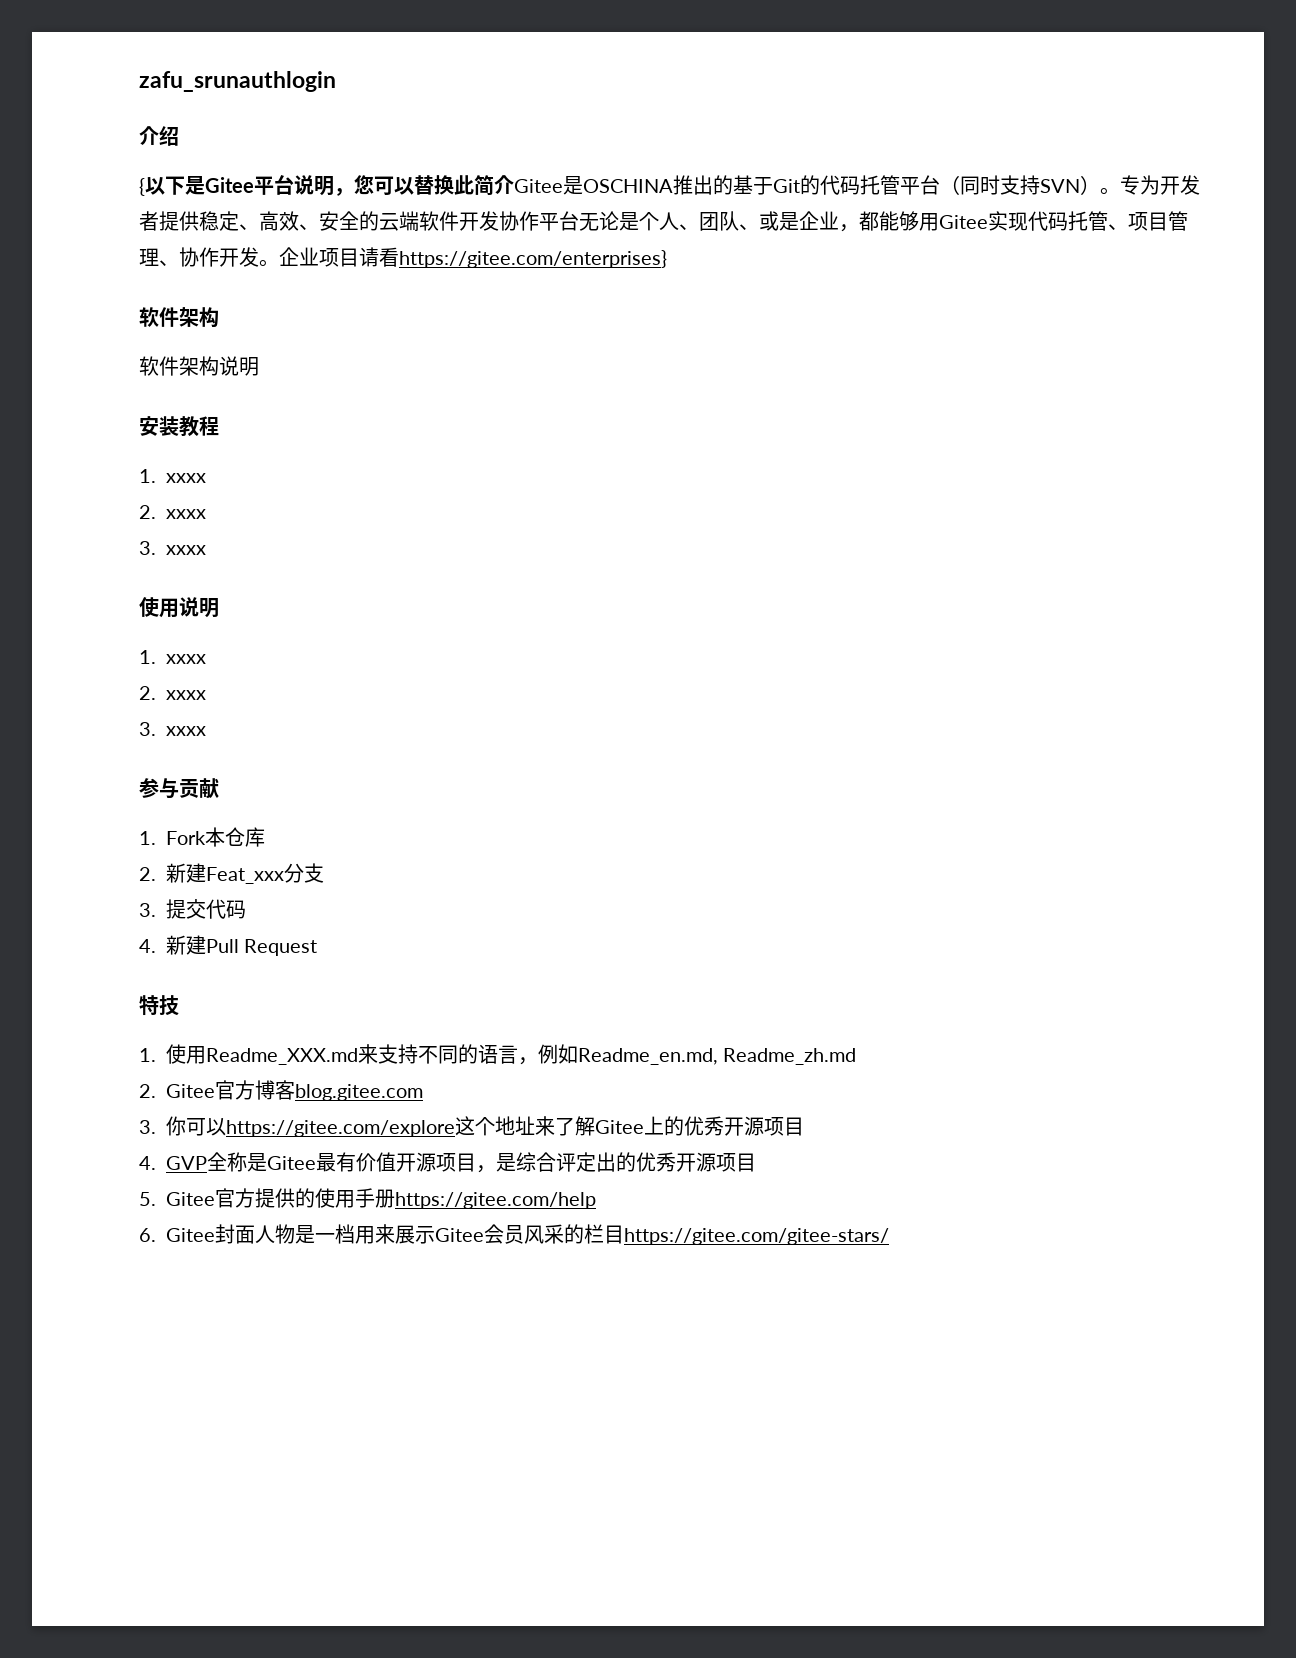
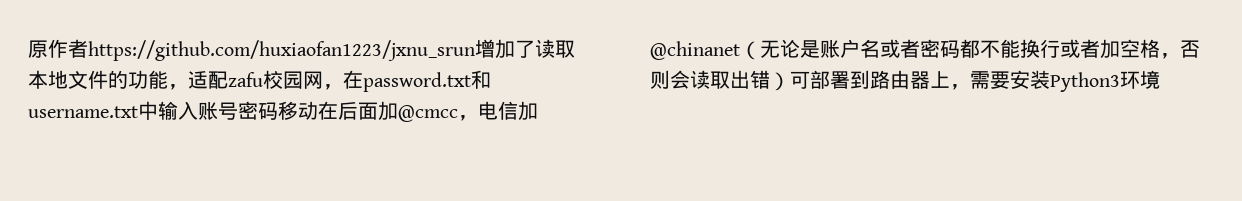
- zafu_srunauthlogin
- 介绍
- {以下是Gitee平台说明，您可以替换此简介Gitee是OSCHINA推出的基于Git的代码托管平台（同时支持SVN）。专为开发者提供稳定、高效、安全的云端软件开发协作平台无论是个人、团队、或是企业，都能够用Gitee实现代码托管、项目管理、协作开发。企业项目请看https://gitee.com/enterprises}
- 软件架构
- 软件架构说明
- 安装教程
- 1. xxxx
- 2. xxxx
- 3. xxxx
- 使用说明
- 1. xxxx
- 2. xxxx
- 3. xxxx
- 参与贡献
- 1. Fork本仓库
- 2.新建Feat_xxx分支
- 3.提交代码
- 4.新建Pull Request
- 特技
- 1.使用Readme_XXX.md来支持不同的语言，例如Readme_en.md, Readme_zh.md
- 2. Gitee官方博客blog.gitee.com
- 3.你可以https://gitee.com/explore这个地址来了解Gitee上的优秀开源项目
- 4. GVP全称是Gitee最有价值开源项目，是综合评定出的优秀开源项目
- 5. Gitee官方提供的使用手册https://gitee.com/help
- 6. Gitee封面人物是一档用来展示Gitee会员风采的栏目https://gitee.com/gitee-stars/
+ 原作者https://github.com/huxiaofan1223/jxnu_srun增加了读取本地文件的功能，适配zafu校园网，在password.txt和username.txt中输入账号密码移动在后面加@cmcc，电信加@chinanet（无论是账户名或者密码都不能换行或者加空格，否则会读取出错）可部署到路由器上，需要安装Python3环境

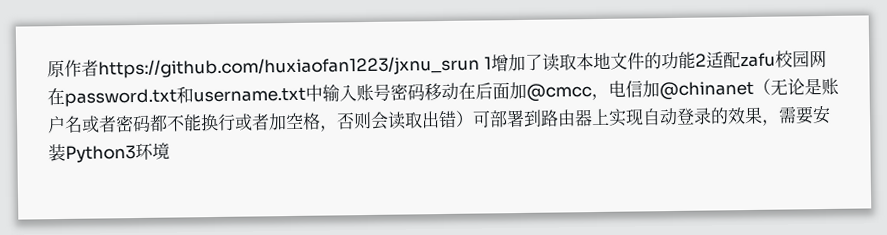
- 原作者https://github.com/huxiaofan1223/jxnu_srun增加了读取本地文件的功能，适配zafu校园网，在password.txt和username.txt中输入账号密码移动在后面加@cmcc，电信加@chinanet（无论是账户名或者密码都不能换行或者加空格，否则会读取出错）可部署到路由器上，需要安装Python3环境
+ 原作者https://github.com/huxiaofan1223/jxnu_srun 1增加了读取本地文件的功能2适配zafu校园网在password.txt和username.txt中输入账号密码移动在后面加@cmcc，电信加@chinanet（无论是账户名或者密码都不能换行或者加空格，否则会读取出错）可部署到路由器上实现自动登录的效果，需要安装Python3环境

